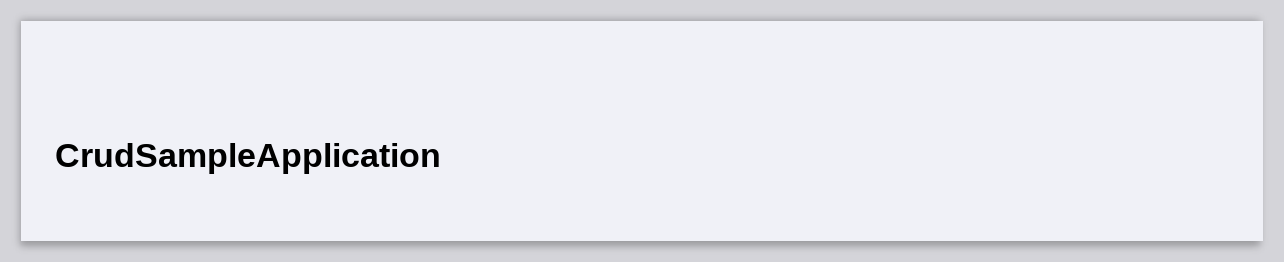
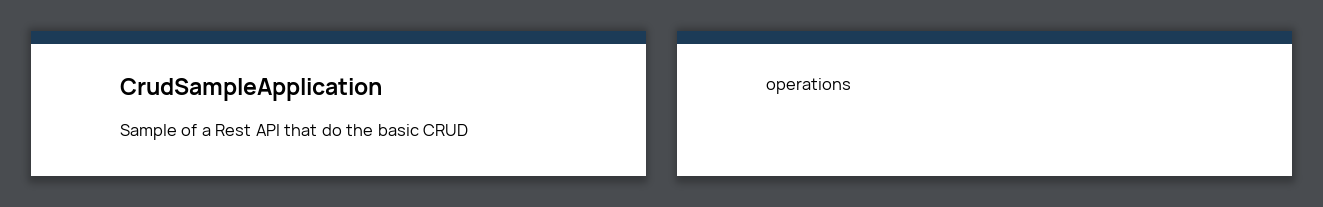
+ Sample of a Rest API that do the basic CRUD operations

